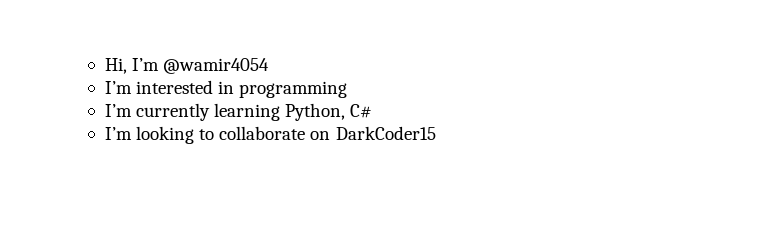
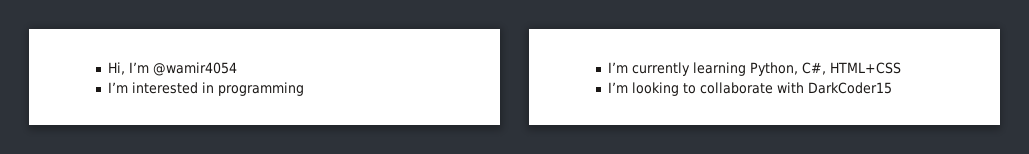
- I’m currently learning Python, C#
+ I’m currently learning Python, C#, HTML+CSS
- I’m looking to collaborate on DarkCoder15
+ I’m looking to collaborate with DarkCoder15

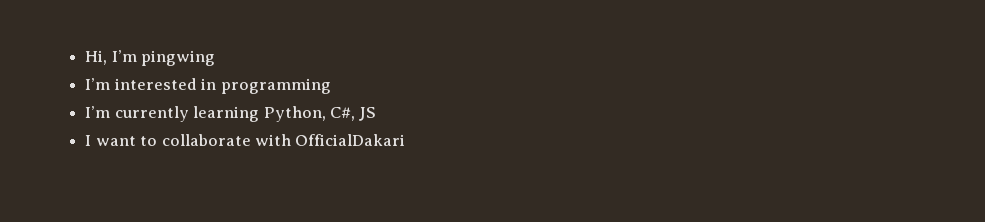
- Hi, I’m @wamir4054
+ Hi, I’m pingwing
- I’m currently learning Python, C#, HTML+CSS
- I’m looking to collaborate with DarkCoder15
+ I’m currently learning Python, C#, JS
+ I want to collaborate with OfficialDakari

